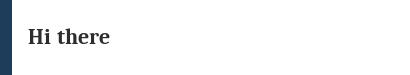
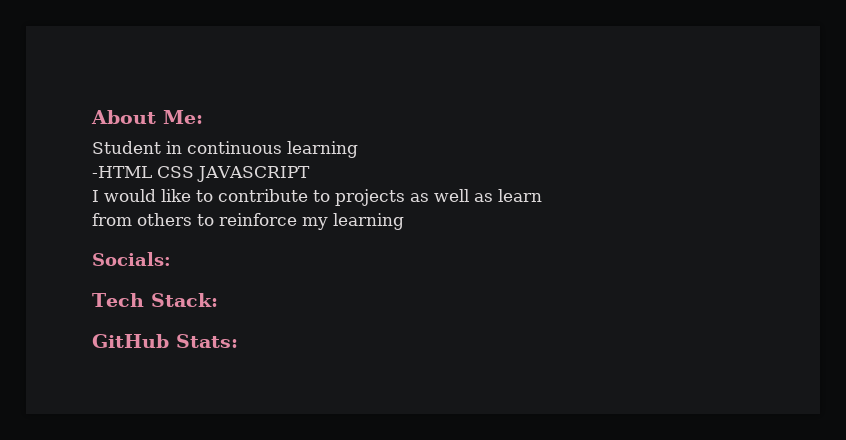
- Hi there
+ About Me:
+ Student in continuous learning
+ -HTML CSS JAVASCRIPT
+ I would like to contribute to projects as well as learn
+ from others to reinforce my learning
+ Socials:
+ Tech Stack:
+ GitHub Stats:

